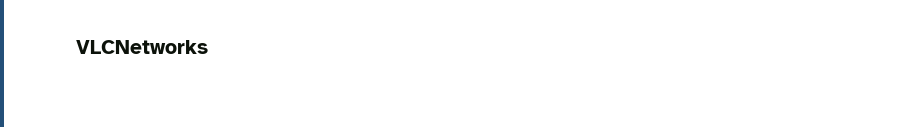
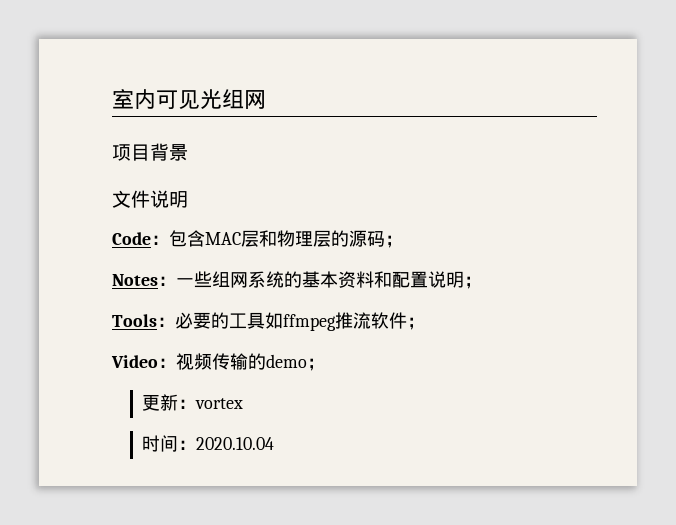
- VLCNetworks
+ 室内可见光组网
+ 项目背景
+ 文件说明
+ Code：包含MAC层和物理层的源码；
+ Notes：一些组网系统的基本资料和配置说明；
+ Tools：必要的工具如ffmpeg推流软件；
+ Video：视频传输的demo；
+ 更新：vortex
+ 时间：2020.10.04

